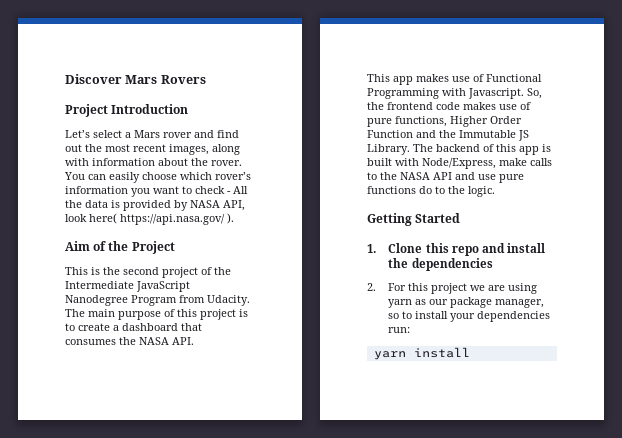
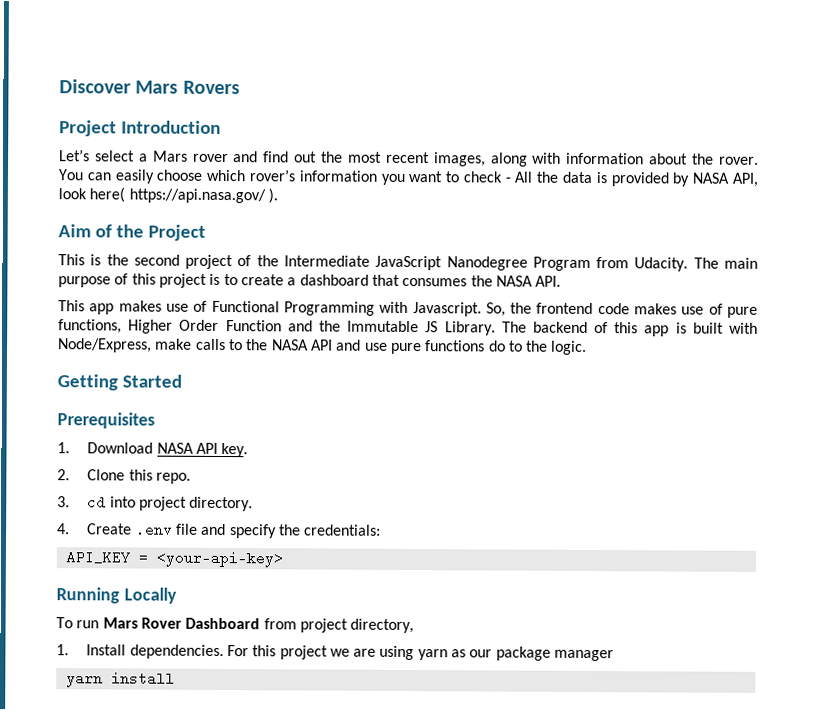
- 1. Clone this repo and install the dependencies
- 2. For this project we are using yarn as our package manager, so to install your dependencies run:
+ Prerequisites
+ 1. Download NASA API key.
+ 2. Clone this repo.
+ 3. cd into project directory.
+ 4. Create .env file and specify the credentials:
+ API_KEY = <your-api-key>
+ Running Locally
+ To run Mars Rover Dashboard from project directory,
+ 1. Install dependencies. For this project we are using yarn as our package manager

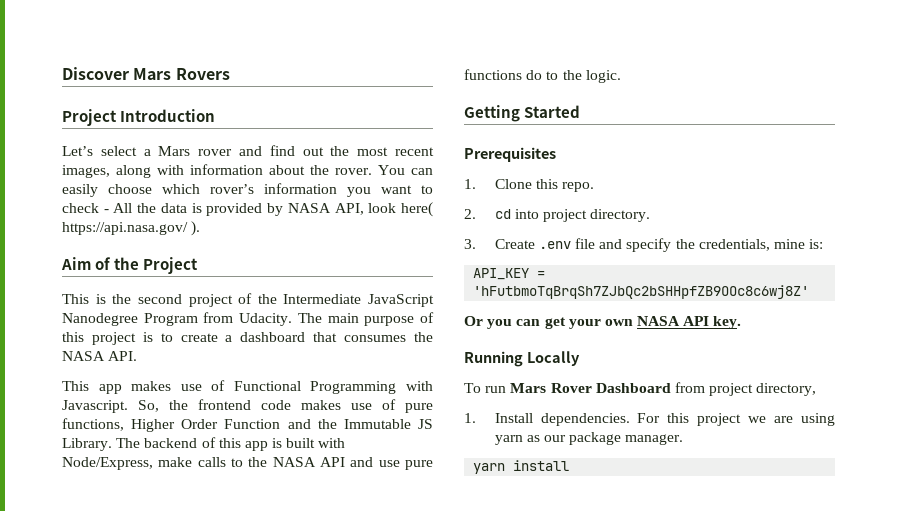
- 1. Download NASA API key.
- 2. Clone this repo.
+ 1. Clone this repo.
- 3. cd into project directory.
+ 2. cd into project directory.
- 4. Create .env file and specify the credentials:
+ 3. Create .env file and specify the credentials, mine is:
- API_KEY = <your-api-key>
+ API_KEY = 'hFutbmoTqBrqSh7ZJbQc2bSHHpfZB9OOc8c6wj8Z'
+ Or you can get your own NASA API key.
- For this project we are using yarn as our package manager
+ For this project we are using yarn as our package manager.

